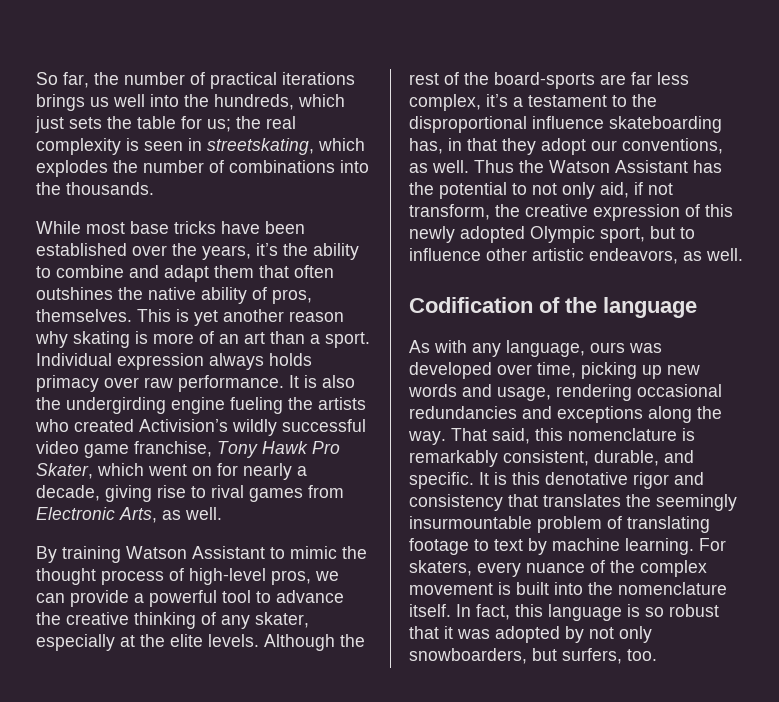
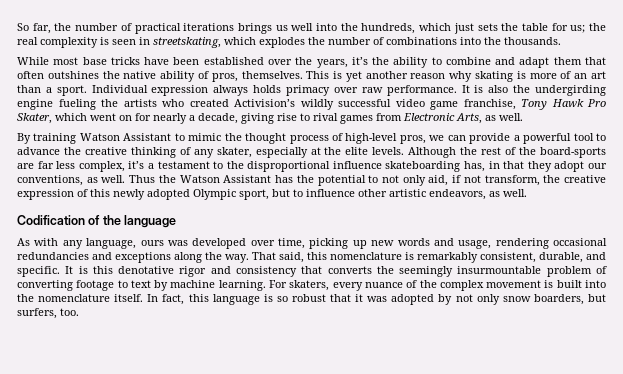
- It is this denotative rigor and consistency that translates the seemingly insurmountable problem of translating footage to text by machine learning.
+ It is this denotative rigor and consistency that converts the seemingly insurmountable problem of converting footage to text by machine learning.
- In fact, this language is so robust that it was adopted by not only snowboarders, but surfers, too.
+ In fact, this language is so robust that it was adopted by not only snow boarders, but surfers, too.

